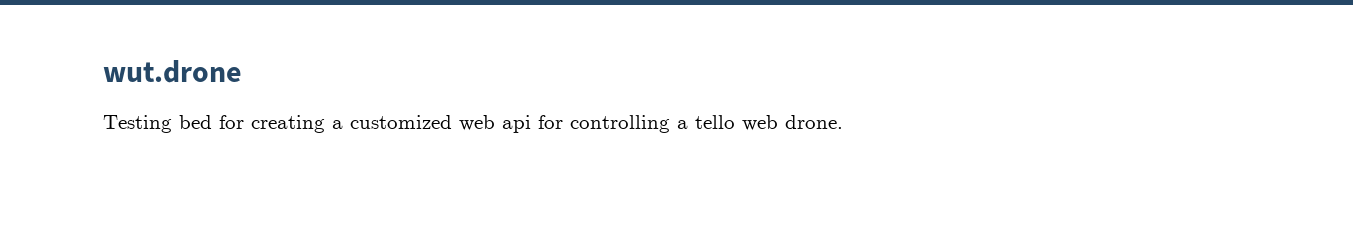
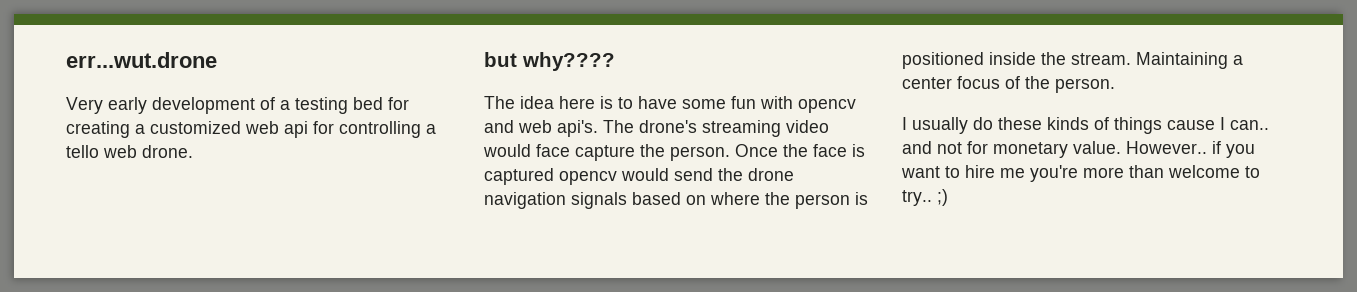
- wut.drone
- Testing bed for creating a customized web api for controlling a tello web drone.
+ err...wut.drone
+ Very early development of a testing bed for creating a customized web api for controlling a tello web drone.
+ but why????
+ The idea here is to have some fun with opencv and web api's. The drone's streaming video would face capture the person. Once the face is captured opencv would send the drone navigation signals based on where the person is positioned inside the stream. Maintaining a center focus of the person.
+ I usually do these kinds of things cause I can.. and not for monetary value. However.. if you want to hire me you're more than welcome to try.. ;)

